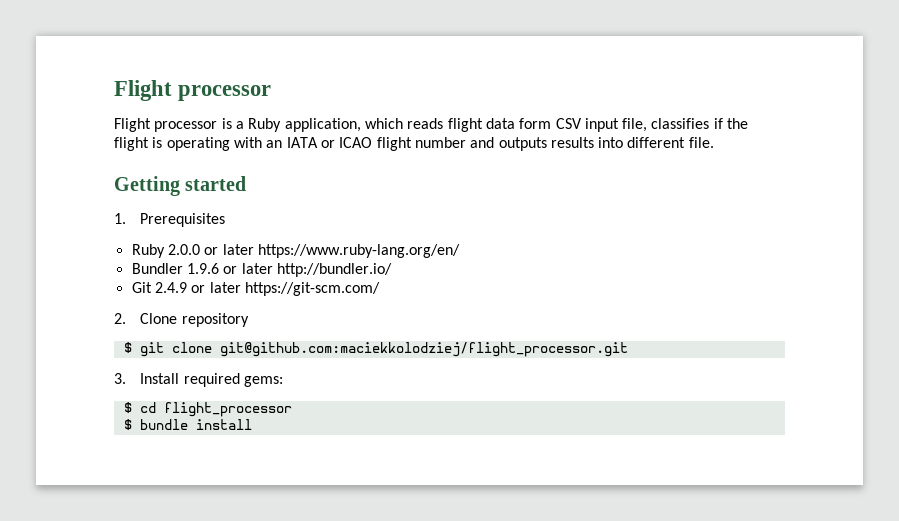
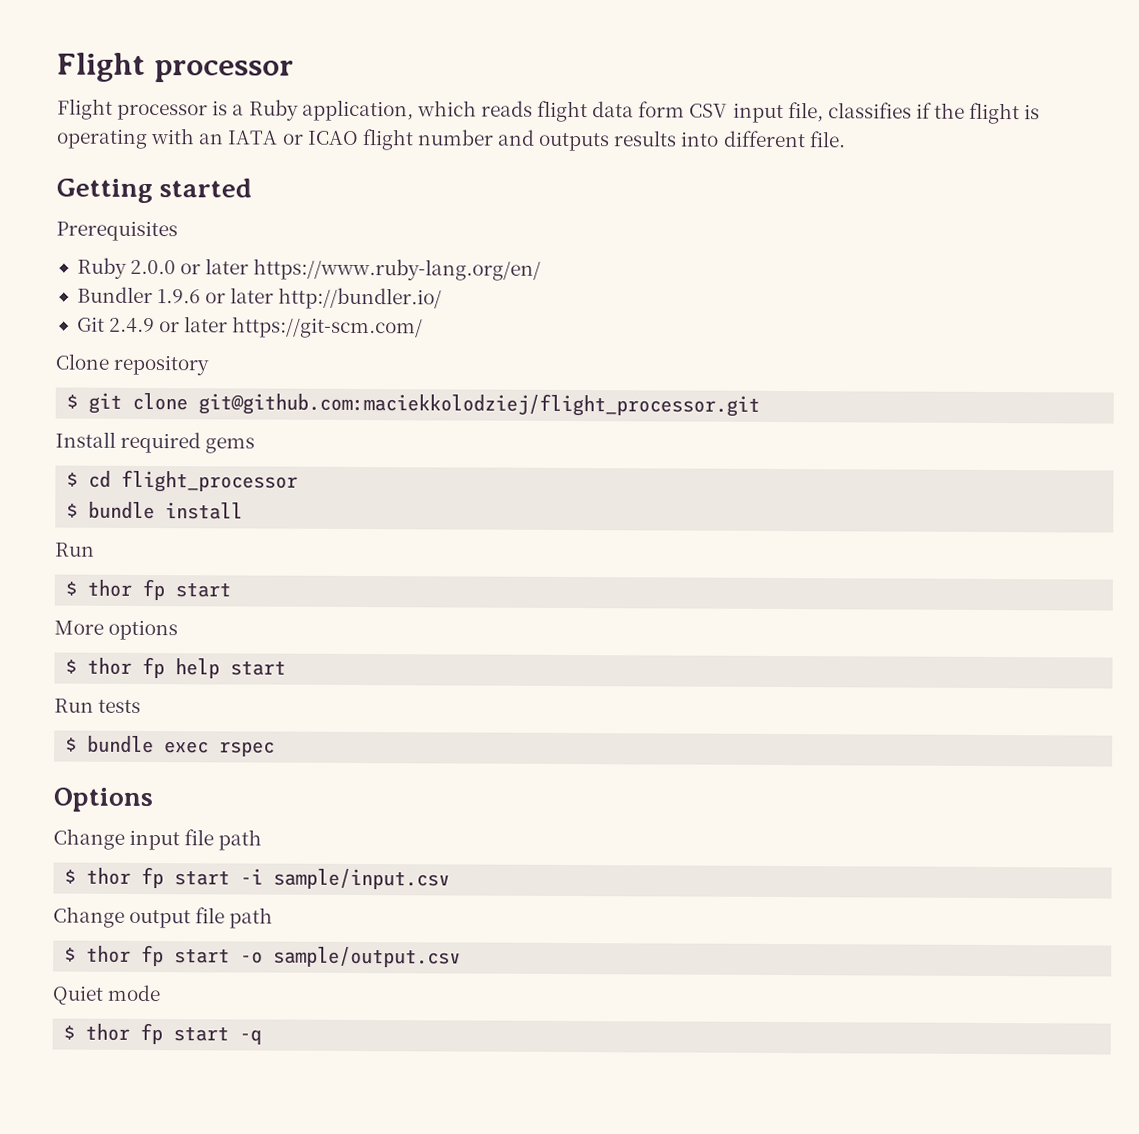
- 1. Prerequisites
+ Prerequisites
- 2. Clone repository
+ Clone repository
- 3. Install required gems:
+ Install required gems
  $ bundle install
+ Run
+ $ thor fp start
+ More options
+ $ thor fp help start
+ Run tests
+ $ bundle exec rspec
+ Options
+ Change input file path
+ $ thor fp start -i sample/input.csv
+ Change output file path
+ $ thor fp start -o sample/output.csv
+ Quiet mode
+ $ thor fp start -q

